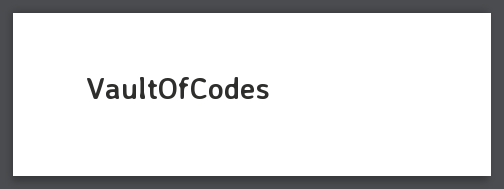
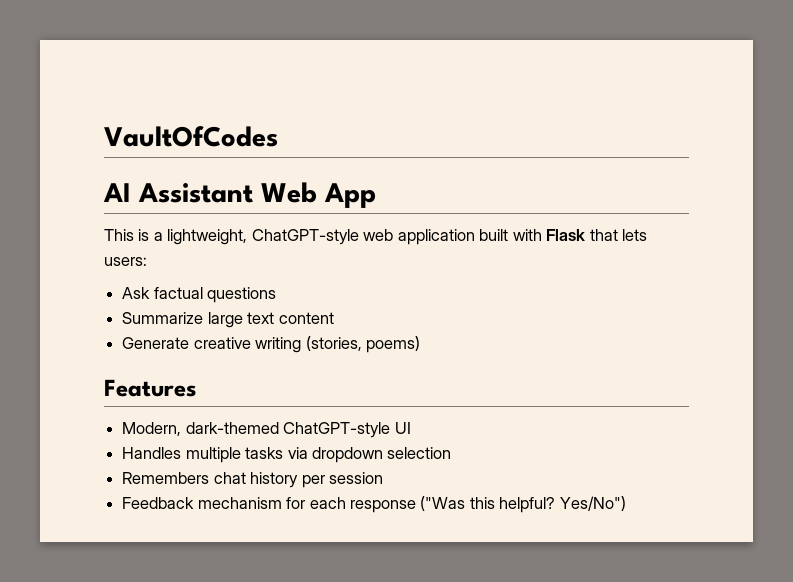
+ AI Assistant Web App
+ This is a lightweight, ChatGPT-style web application built with Flask that lets users:
+ Ask factual questions
+ Summarize large text content
+ Generate creative writing (stories, poems)
+ Features
+ Modern, dark-themed ChatGPT-style UI
+ Handles multiple tasks via dropdown selection
+ Remembers chat history per session
+ Feedback mechanism for each response ("Was this helpful? Yes/No")

